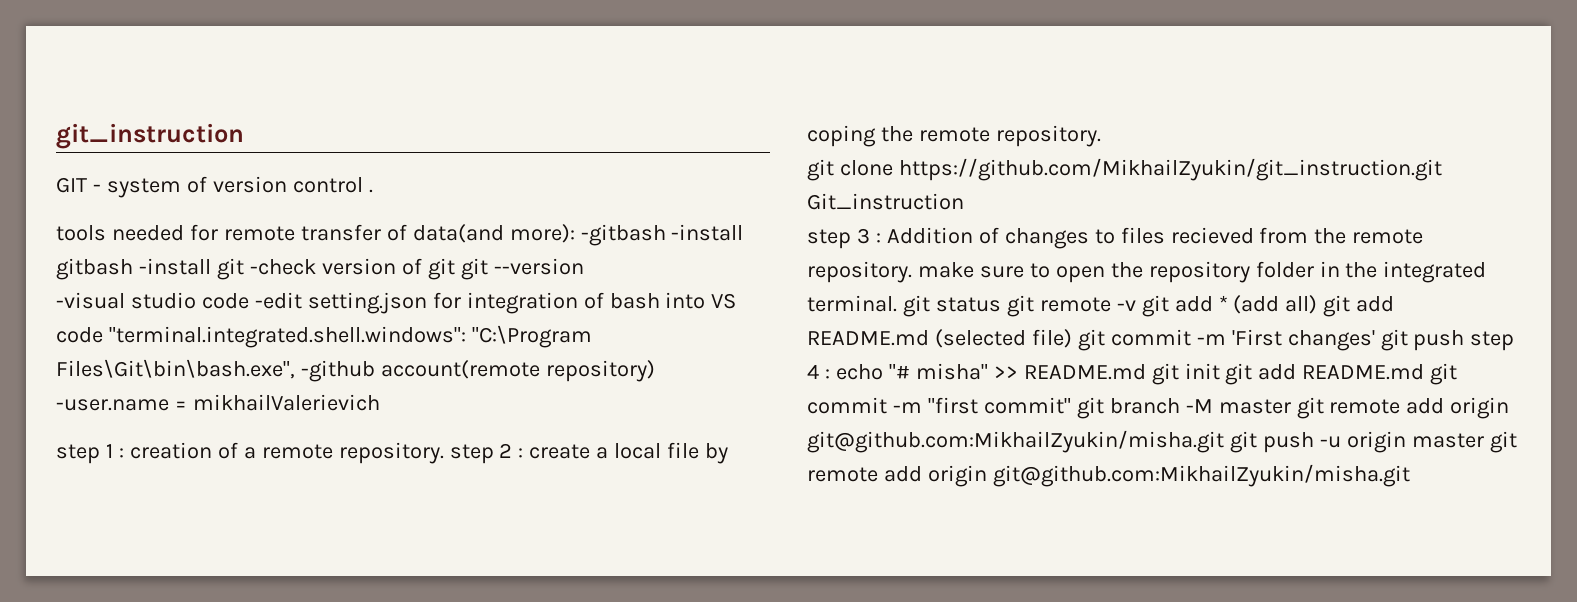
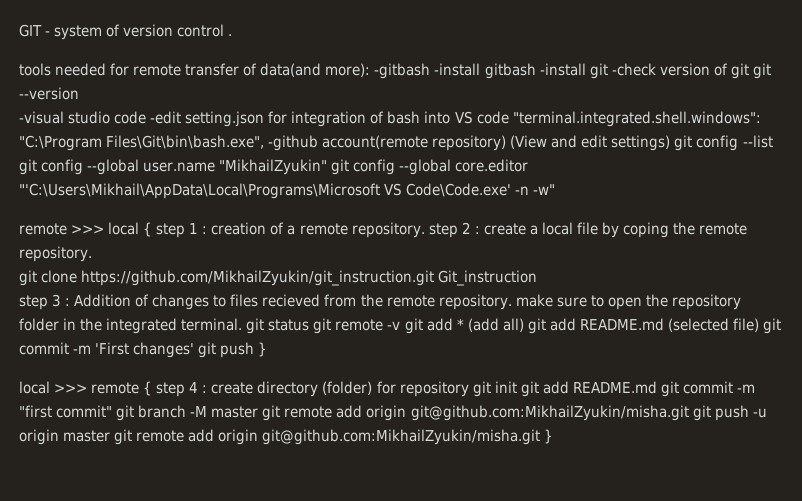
- git_instruction
- -visual studio code -edit setting.json for integration of bash into VS code "terminal.integrated.shell.windows": "C:\Program Files\Git\bin\bash.exe", -github account(remote repository) -user.name = mikhailValerievich
- step 1 : creation of a remote repository. step 2 : create a local file by coping the remote repository.
+ -visual studio code -edit setting.json for integration of bash into VS code "terminal.integrated.shell.windows": "C:\Program Files\Git\bin\bash.exe", -github account(remote repository) (View and edit settings) git config --list git config --global user.name "MikhailZyukin" git config --global core.editor "'C:\Users\Mikhail\AppData\Local\Programs\Microsoft VS Code\Code.exe' -n -w"
+ remote >>> local { step 1 : creation of a remote repository. step 2 : create a local file by coping the remote repository.
- Addition of changes to files recieved from the remote repository. make sure to open the repository folder in the integrated terminal. git status git remote -v git add * (add all) git add README.md (selected file) git commit -m 'First changes' git push step 4 : echo "# misha" >> README.md git init git add README.md git commit -m "first commit" git branch -M master git remote add origin git@github.com:MikhailZyukin/misha.git git push -u origin master git remote add origin git@github.com:MikhailZyukin/misha.git
+ Addition of changes to files recieved from the remote repository. make sure to open the repository folder in the integrated terminal. git status git remote -v git add * (add all) git add README.md (selected file) git commit -m 'First changes' git push }
+ local >>> remote { step 4 : create directory (folder) for repository git init git add README.md git commit -m "first commit" git branch -M master git remote add origin git@github.com:MikhailZyukin/misha.git git push -u origin master git remote add origin git@github.com:MikhailZyukin/misha.git }

